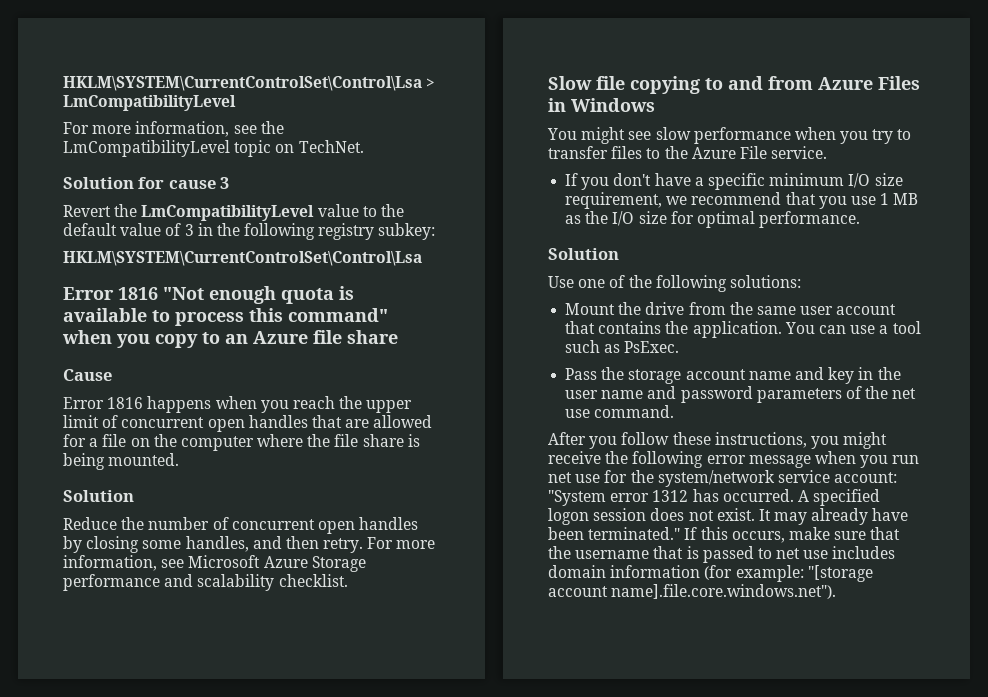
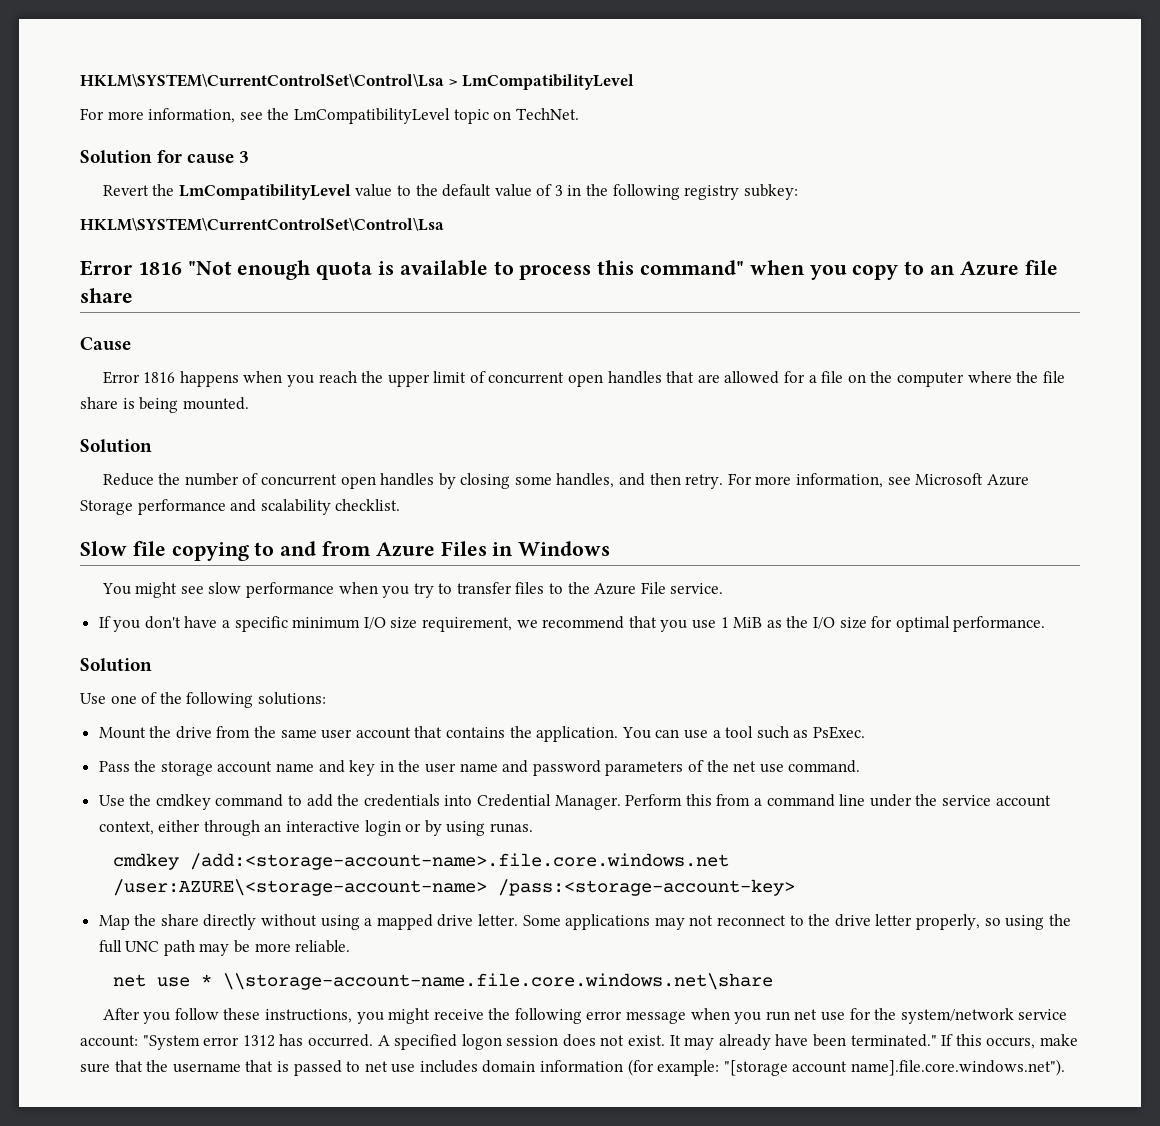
- If you don't have a specific minimum I/O size requirement, we recommend that you use 1 MB as the I/O size for optimal performance.
+ If you don't have a specific minimum I/O size requirement, we recommend that you use 1 MiB as the I/O size for optimal performance.
+ Use the cmdkey command to add the credentials into Credential Manager. Perform this from a command line under the service account context, either through an interactive login or by using runas.
+ cmdkey /add:<storage-account-name>.file.core.windows.net /user:AZURE\<storage-account-name> /pass:<storage-account-key>
+ Map the share directly without using a mapped drive letter. Some applications may not reconnect to the drive letter properly, so using the full UNC path may be more reliable.
+ net use * \\storage-account-name.file.core.windows.net\share

